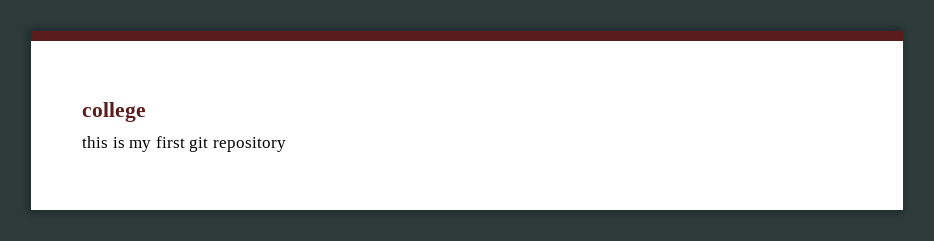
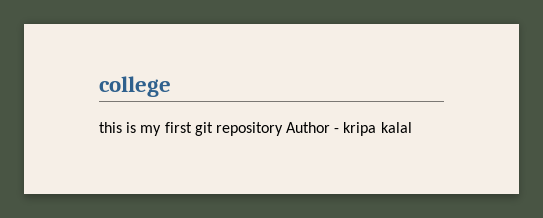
- this is my first git repository
+ this is my first git repository Author - kripa kalal

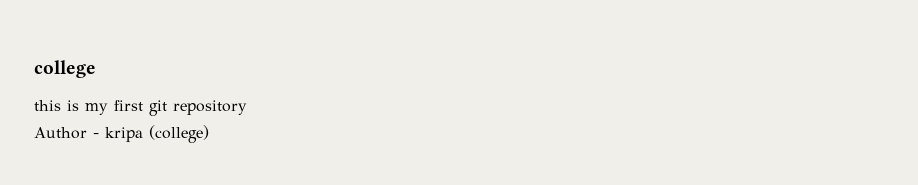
- this is my first git repository Author - kripa kalal
+ this is my first git repository
+ Author - kripa (college)

